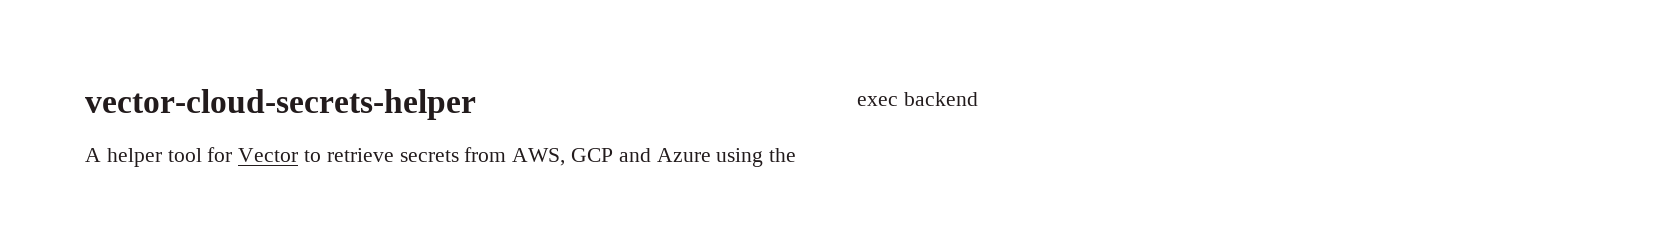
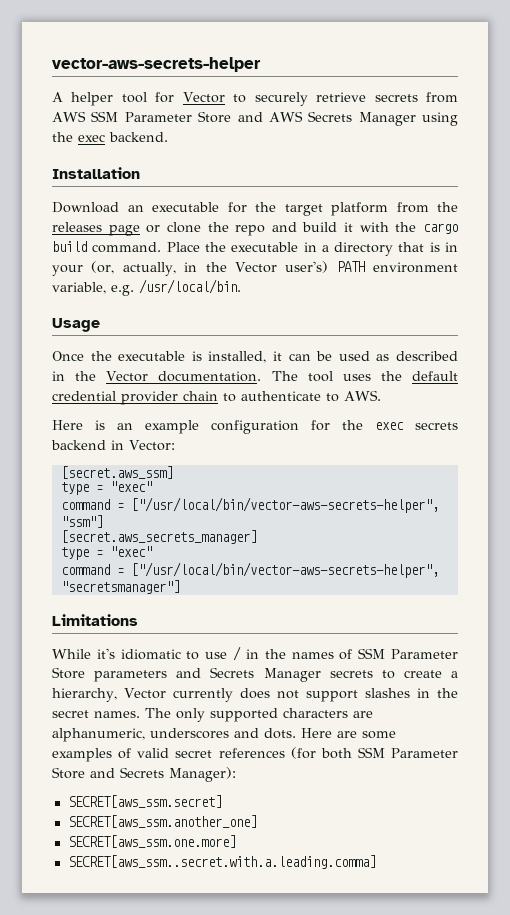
- vector-cloud-secrets-helper
+ vector-aws-secrets-helper
- A helper tool for Vector to retrieve secrets from AWS, GCP and Azure using the exec backend
+ A helper tool for Vector to securely retrieve secrets from AWS SSM Parameter Store and AWS Secrets Manager using the exec backend.
+ Installation
+ Download an executable for the target platform from the releases page or clone the repo and build it with the cargo build command. Place the executable in a directory that is in your (or, actually, in the Vector user's) PATH environment variable, e.g. /usr/local/bin.
+ Usage
+ Once the executable is installed, it can be used as described in the Vector documentation. The tool uses the default credential provider chain to authenticate to AWS.
+ Here is an example configuration for the exec secrets backend in Vector:
+ [secret.aws_ssm]
+ type = "exec"
+ command = ["/usr/local/bin/vector-aws-secrets-helper", "ssm"]
+ [secret.aws_secrets_manager]
+ type = "exec"
+ command = ["/usr/local/bin/vector-aws-secrets-helper", "secretsmanager"]
+ Limitations
+ While it's idiomatic to use / in the names of SSM Parameter Store parameters and Secrets Manager secrets to create a hierarchy, Vector currently does not support slashes in the secret names. The only supported characters are alphanumeric, underscores and dots. Here are some examples of valid secret references (for both SSM Parameter Store and Secrets Manager):
+ SECRET[aws_ssm.secret]
+ SECRET[aws_ssm.another_one]
+ SECRET[aws_ssm.one.more]
+ SECRET[aws_ssm..secret.with.a.leading.comma]

